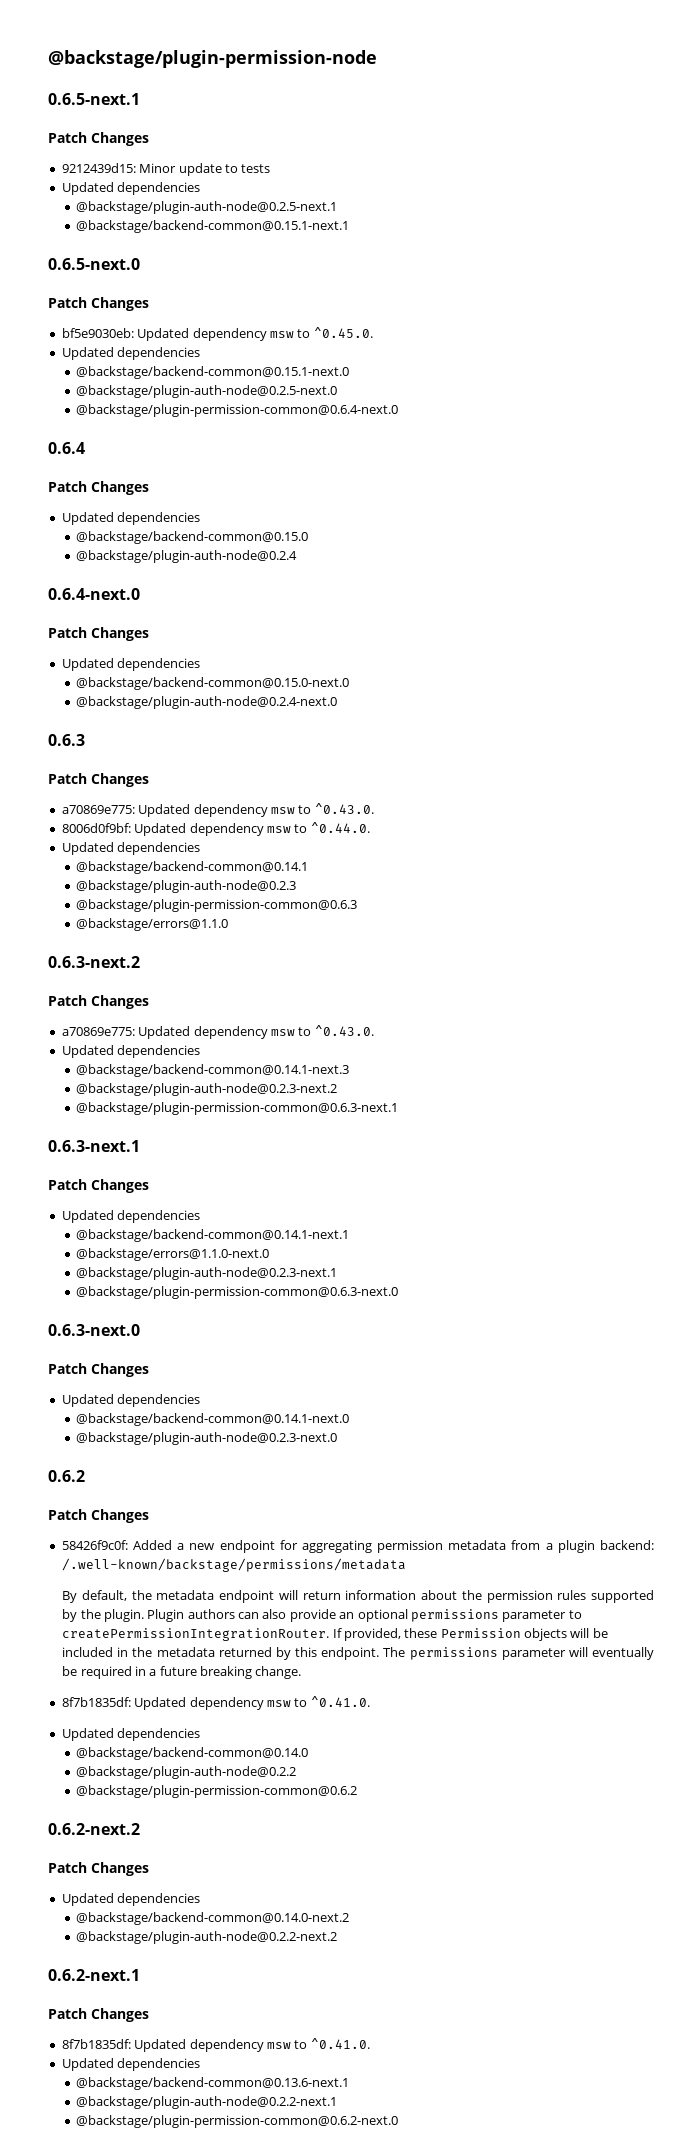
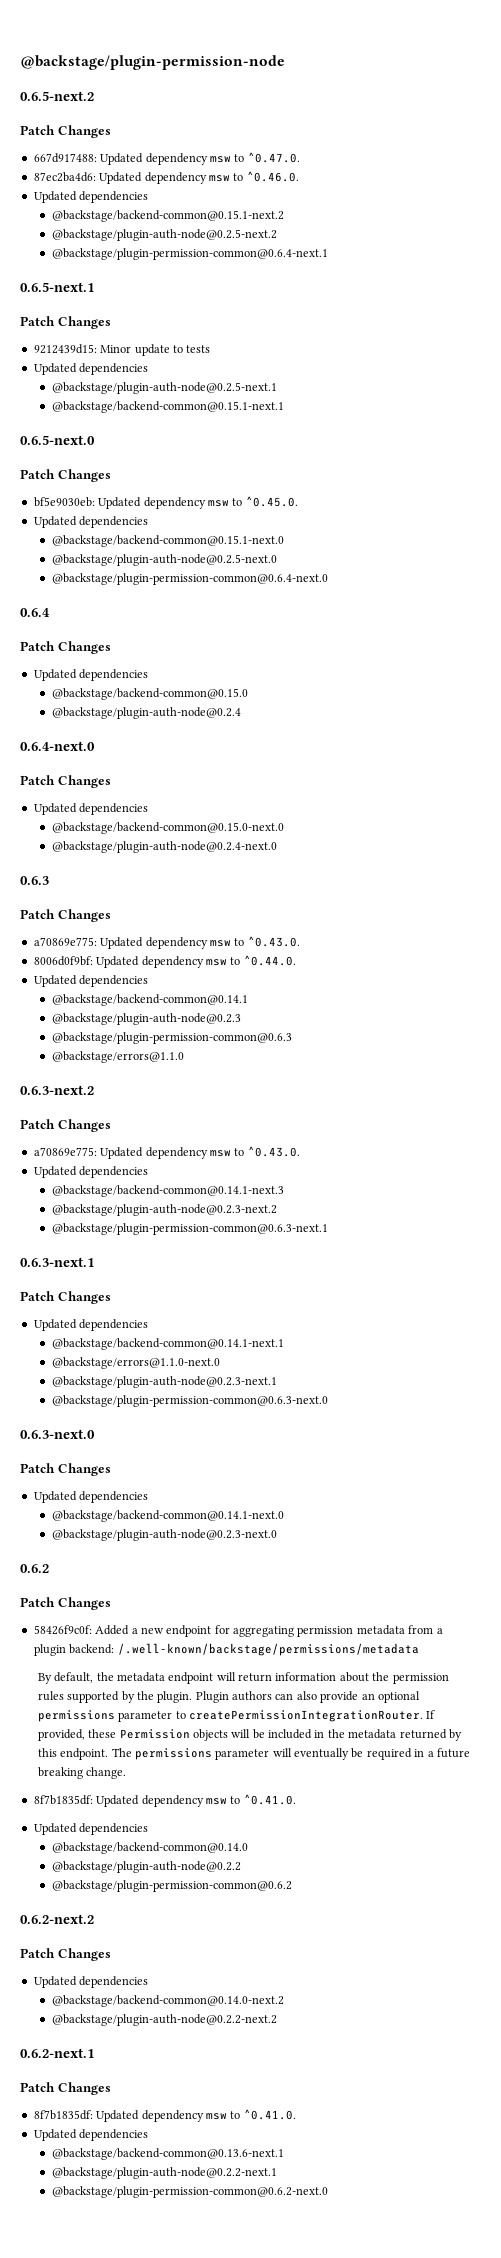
+ 0.6.5-next.2
+ Patch Changes
+ 667d917488: Updated dependency msw to ^0.47.0.
+ 87ec2ba4d6: Updated dependency msw to ^0.46.0.
+ Updated dependencies
+ @backstage/backend-common@0.15.1-next.2
+ @backstage/plugin-auth-node@0.2.5-next.2
+ @backstage/plugin-permission-common@0.6.4-next.1

